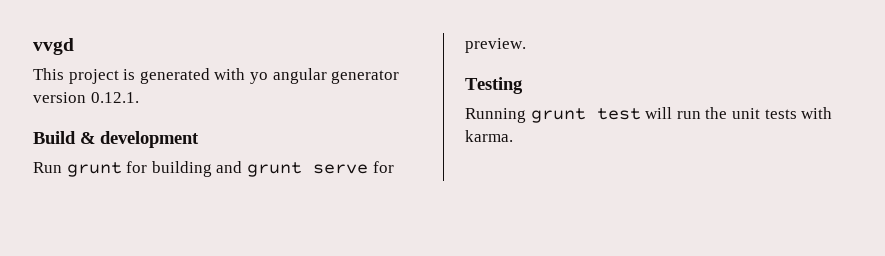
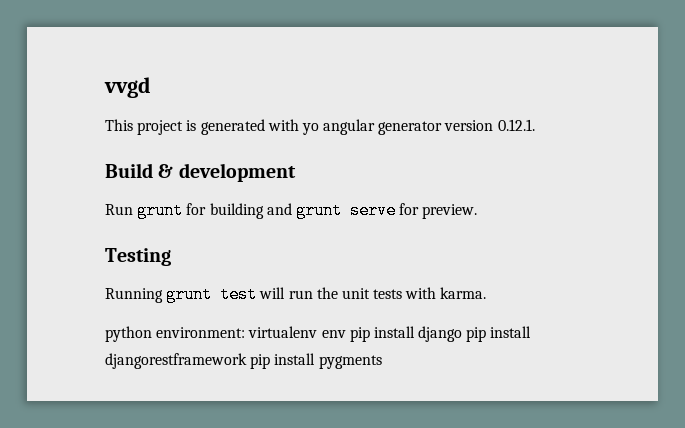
+ python environment: virtualenv env pip install django pip install djangorestframework pip install pygments

